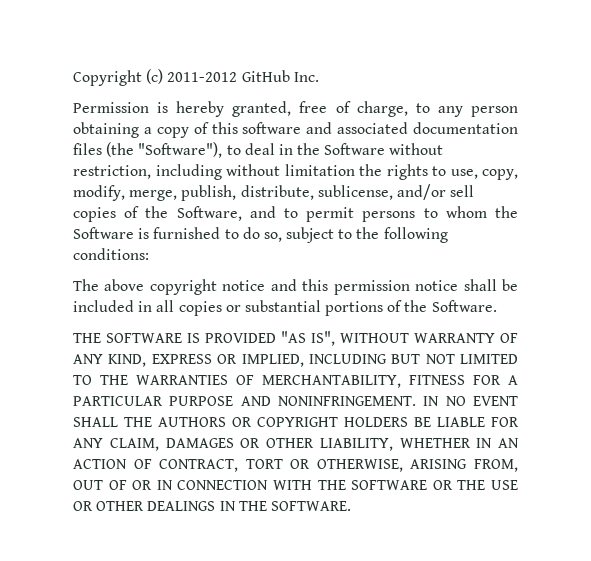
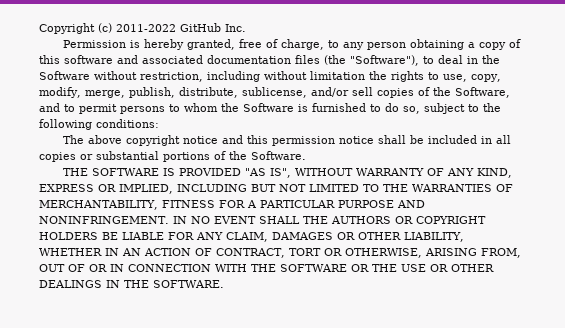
- Copyright (c) 2011-2012 GitHub Inc.
+ Copyright (c) 2011-2022 GitHub Inc.

